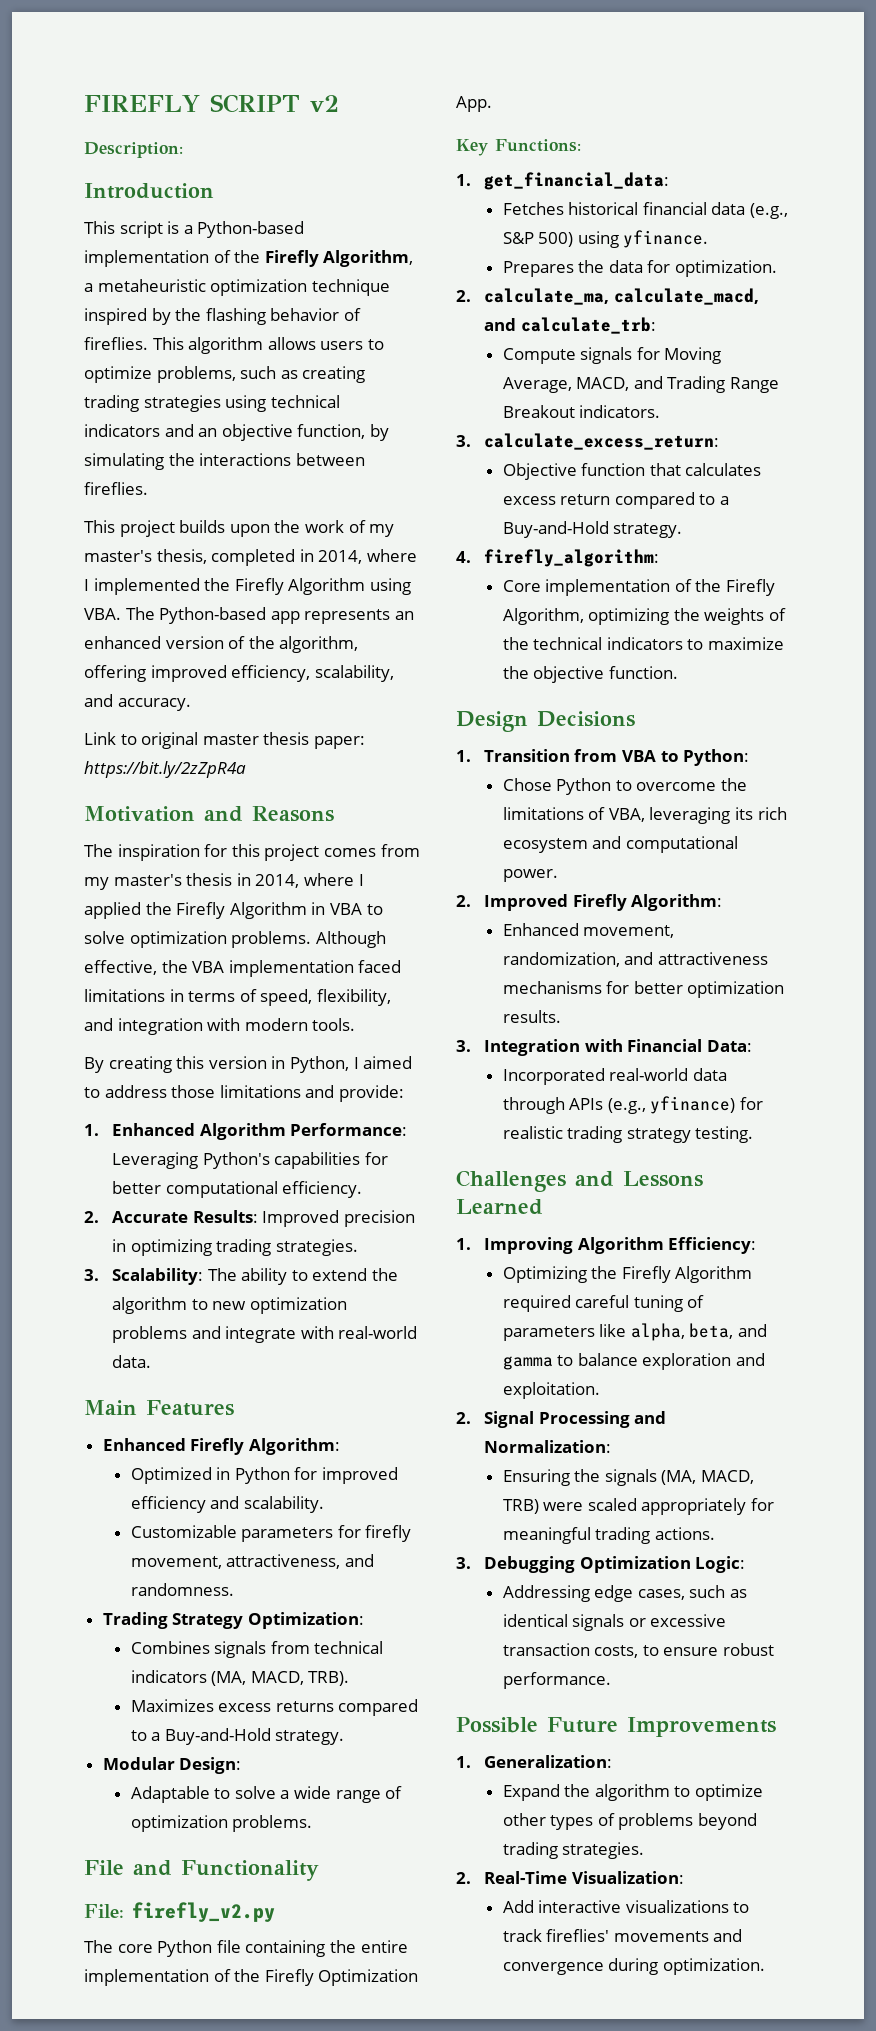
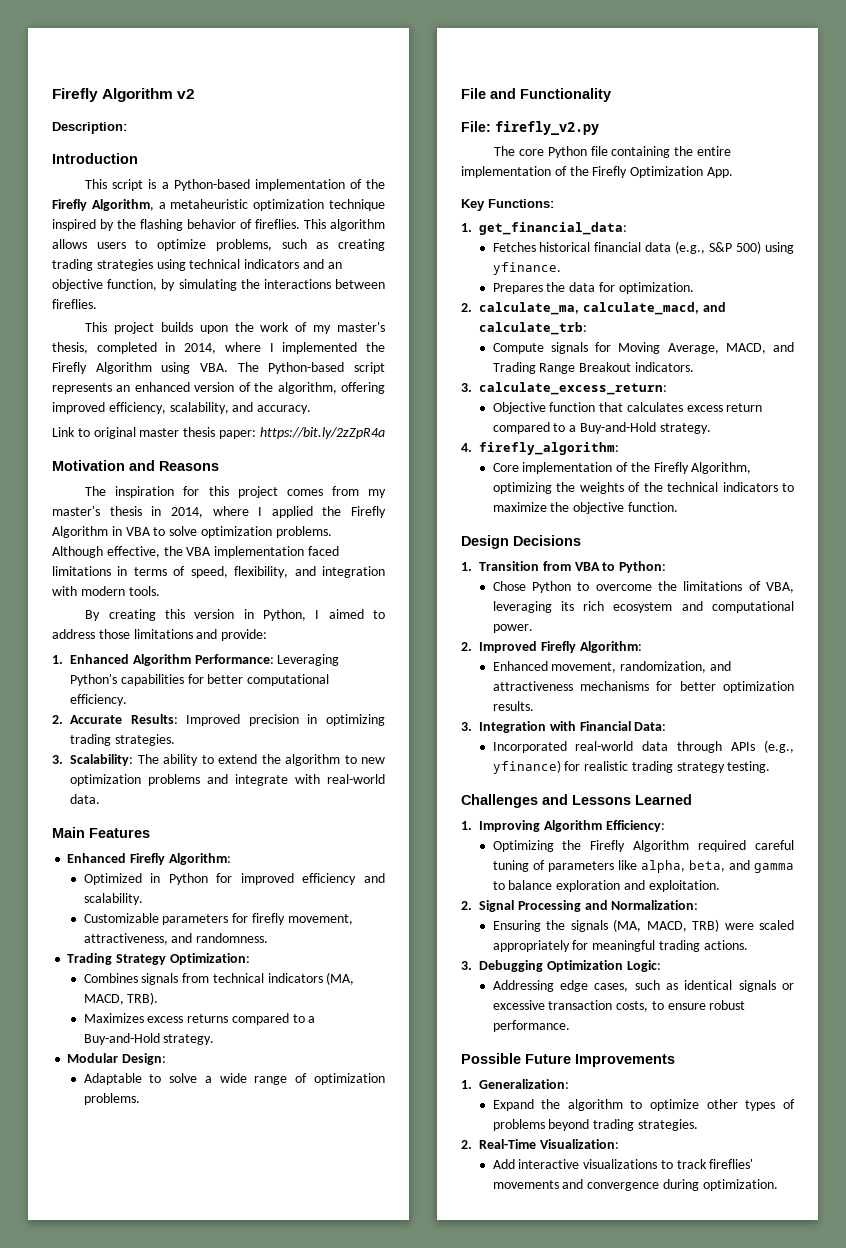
- FIREFLY SCRIPT v2
+ Firefly Algorithm v2
- This project builds upon the work of my master's thesis, completed in 2014, where I implemented the Firefly Algorithm using VBA. The Python-based app represents an enhanced version of the algorithm, offering improved efficiency, scalability, and accuracy.
+ This project builds upon the work of my master's thesis, completed in 2014, where I implemented the Firefly Algorithm using VBA. The Python-based script represents an enhanced version of the algorithm, offering improved efficiency, scalability, and accuracy.

